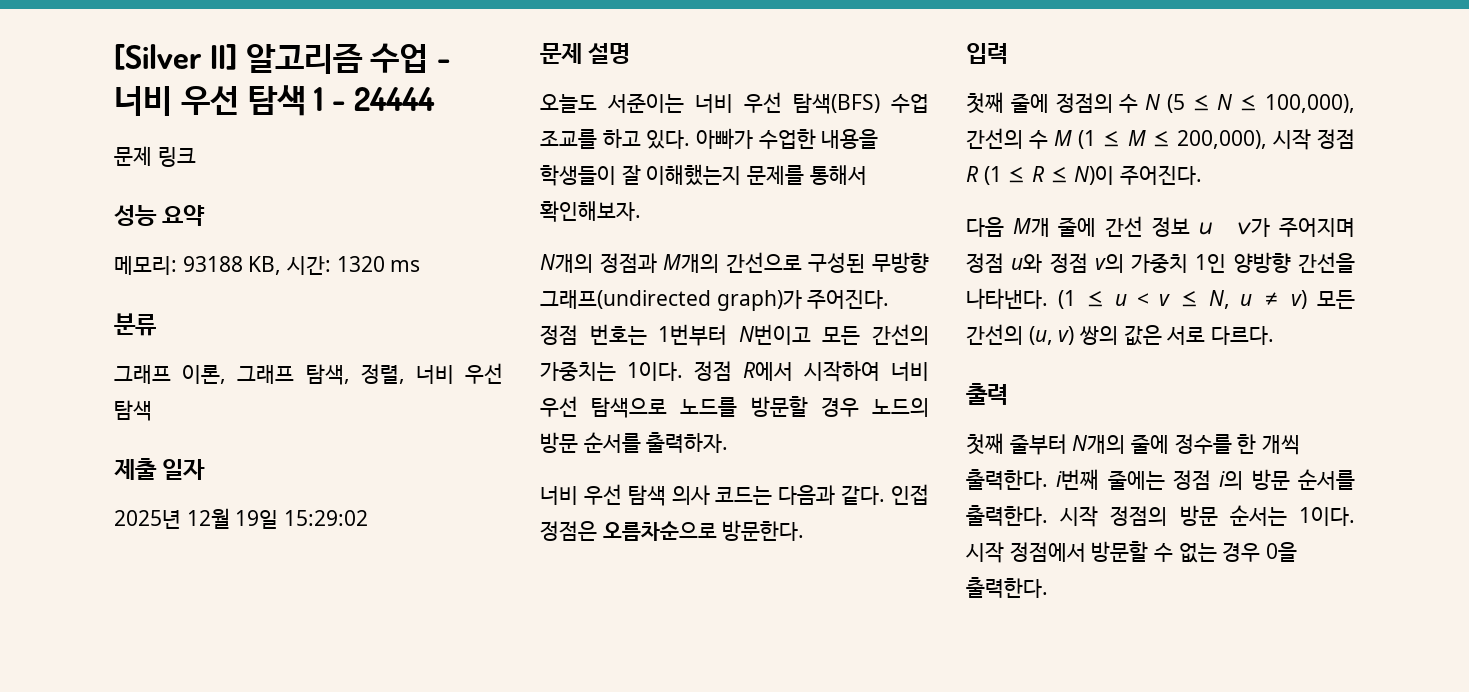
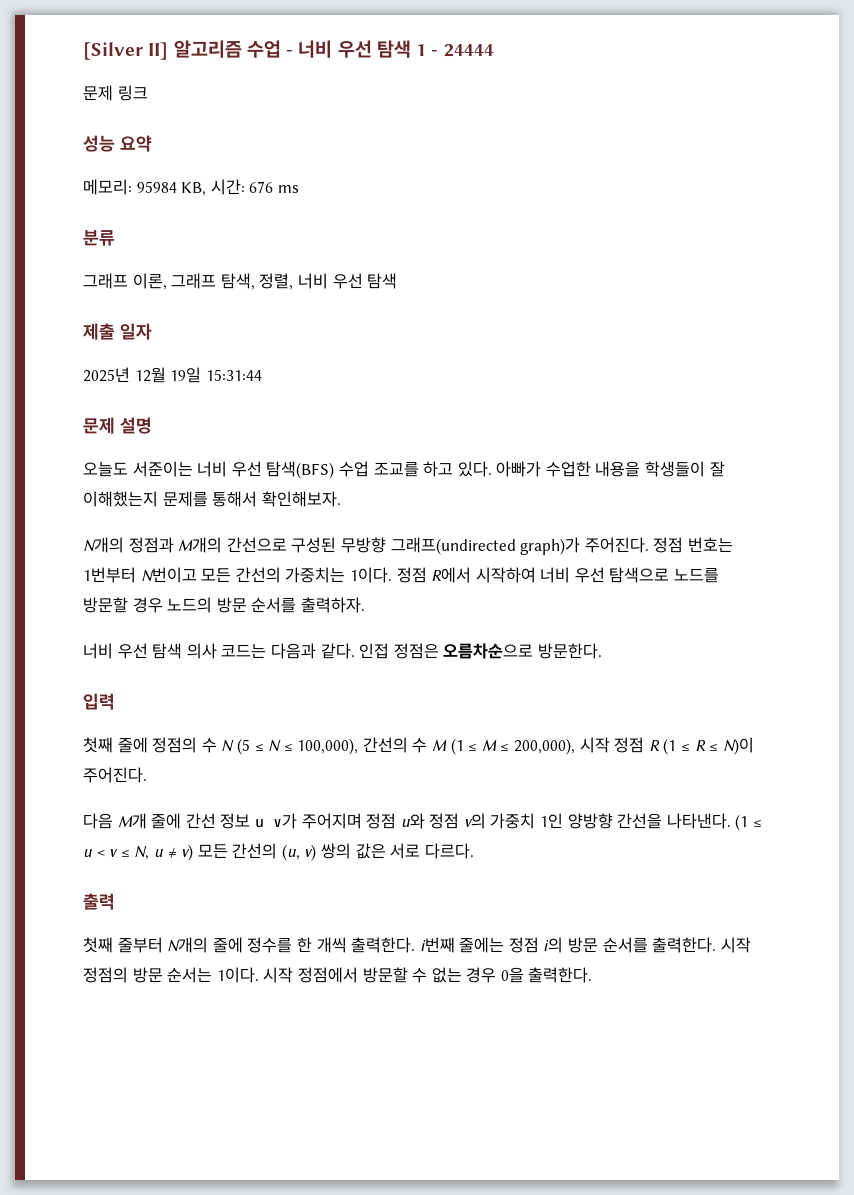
- 메모리: 93188 KB, 시간: 1320 ms
+ 메모리: 95984 KB, 시간: 676 ms
- 2025년 12월 19일 15:29:02
+ 2025년 12월 19일 15:31:44

